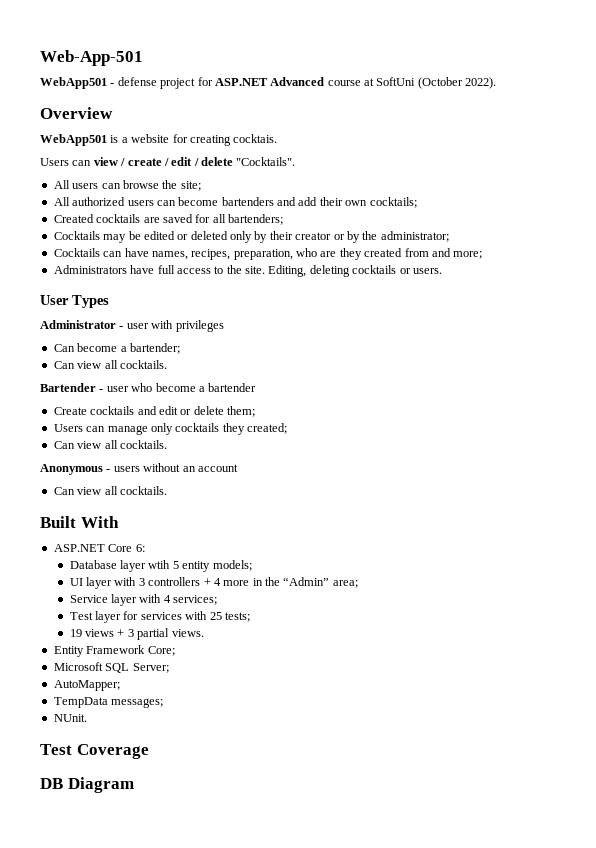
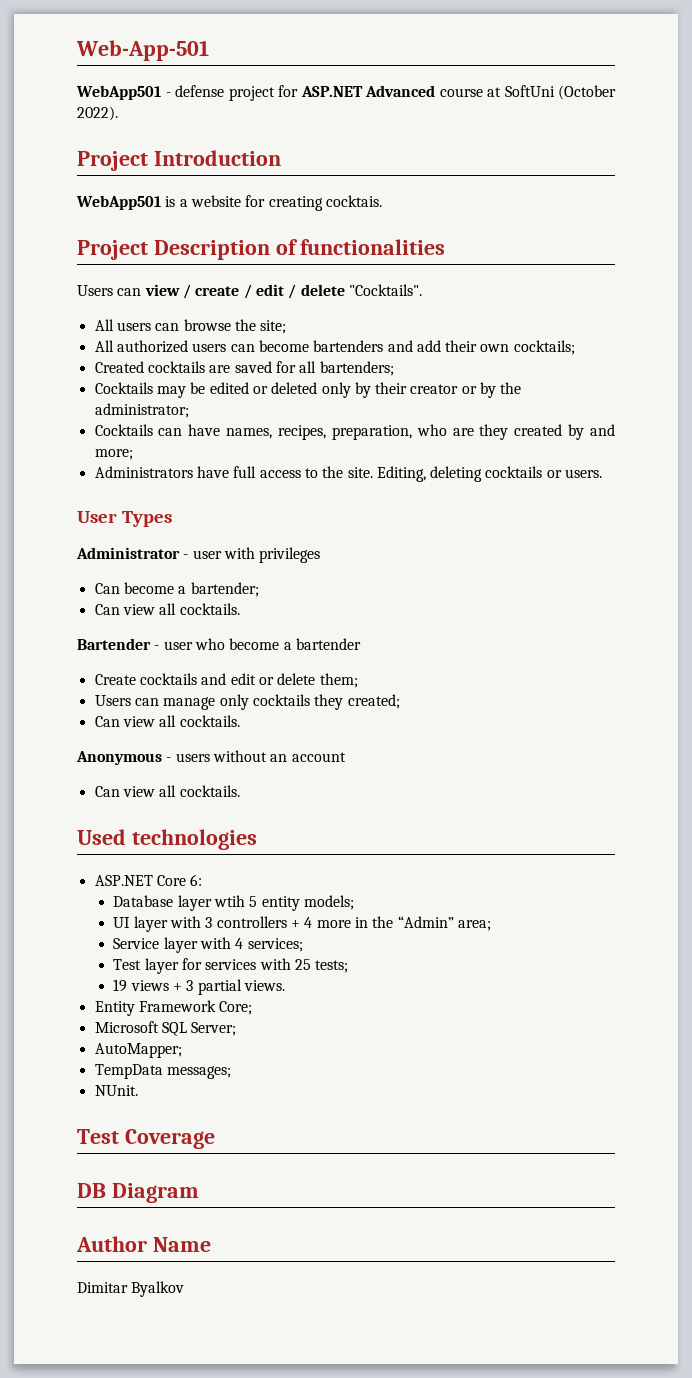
- Overview
+ Project Introduction
+ Project Description of functionalities
- Cocktails can have names, recipes, preparation, who are they created from and more;
+ Cocktails can have names, recipes, preparation, who are they created by and more;
- Built With
+ Used technologies
+ Author Name
+ Dimitar Byalkov

